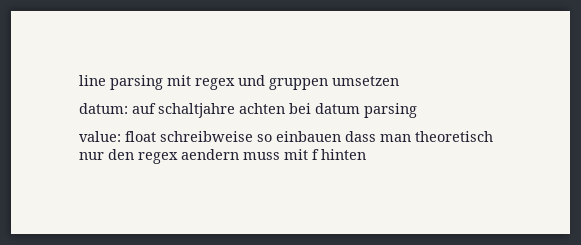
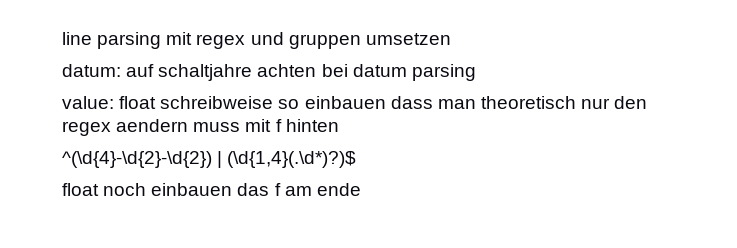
+ ^(\d{4}-\d{2}-\d{2}) | (\d{1,4}(.\d*)?)$
+ float noch einbauen das f am ende

